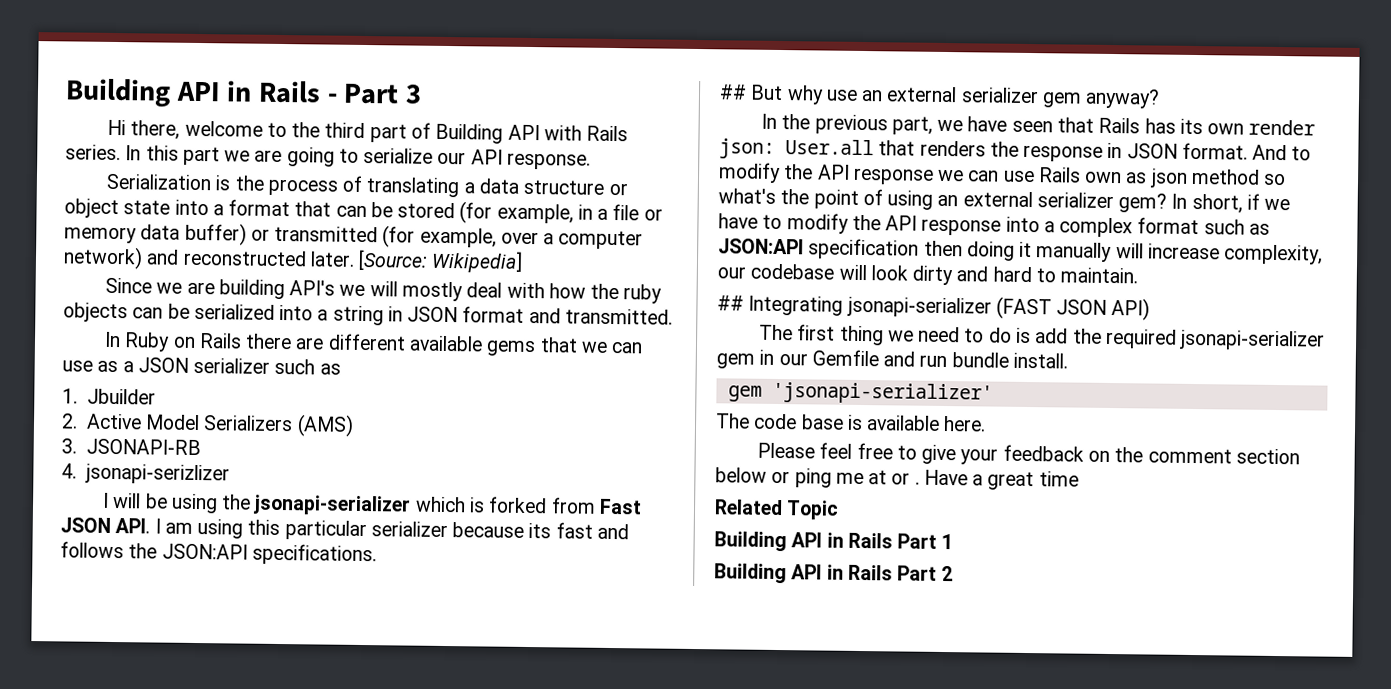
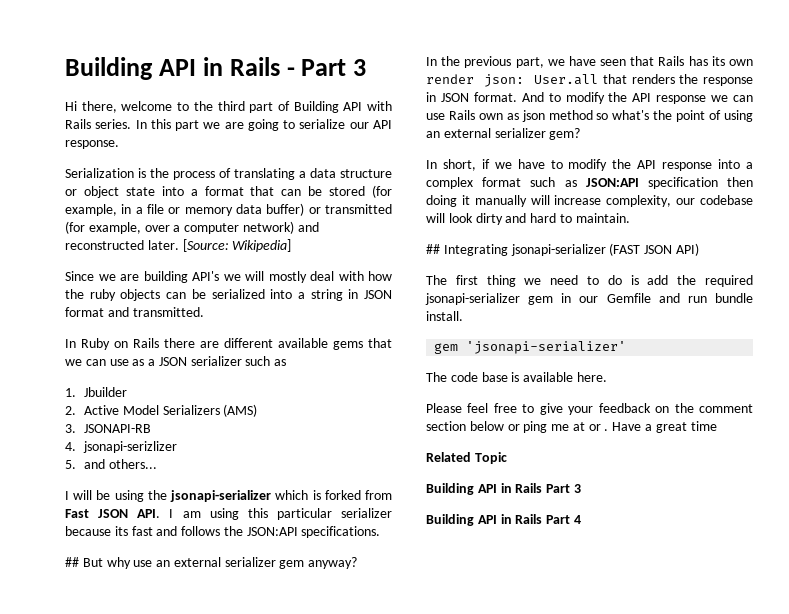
+ 5. and others...
- And to modify the API response we can use Rails own as json method so what's the point of using an external serializer gem? In short, if we have to modify the API response into a complex format such as JSON:API specification then doing it manually will increase complexity, our codebase will look dirty and hard to maintain.
+ And to modify the API response we can use Rails own as json method so what's the point of using an external serializer gem?
+ In short, if we have to modify the API response into a complex format such as JSON:API specification then doing it manually will increase complexity, our codebase will look dirty and hard to maintain.
- Building API in Rails Part 1
- Building API in Rails Part 2
+ Building API in Rails Part 3
+ Building API in Rails Part 4

